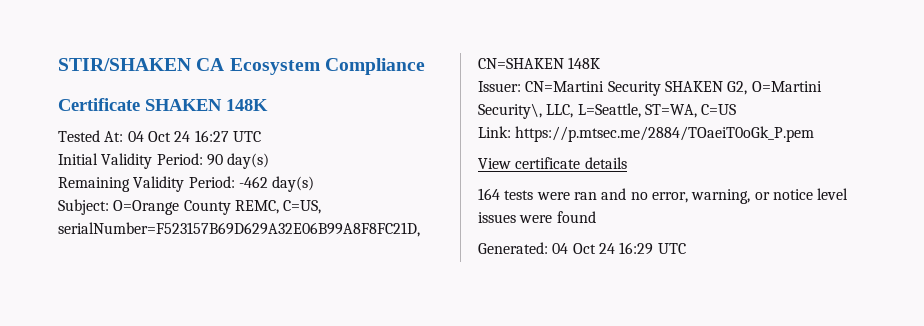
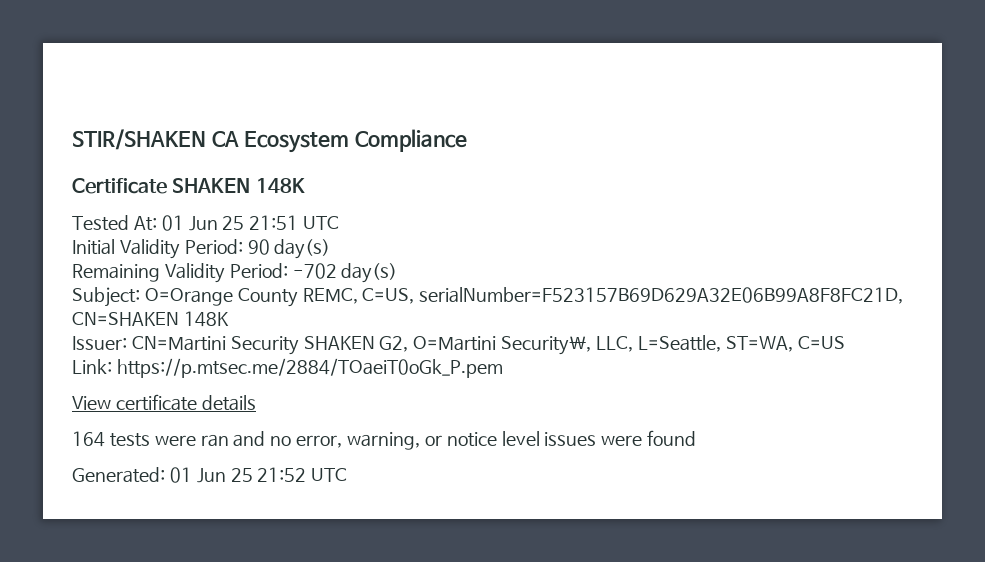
- Tested At: 04 Oct 24 16:27 UTC
+ Tested At: 01 Jun 25 21:51 UTC
- Remaining Validity Period: -462 day(s)
+ Remaining Validity Period: -702 day(s)
- Generated: 04 Oct 24 16:29 UTC
+ Generated: 01 Jun 25 21:52 UTC

